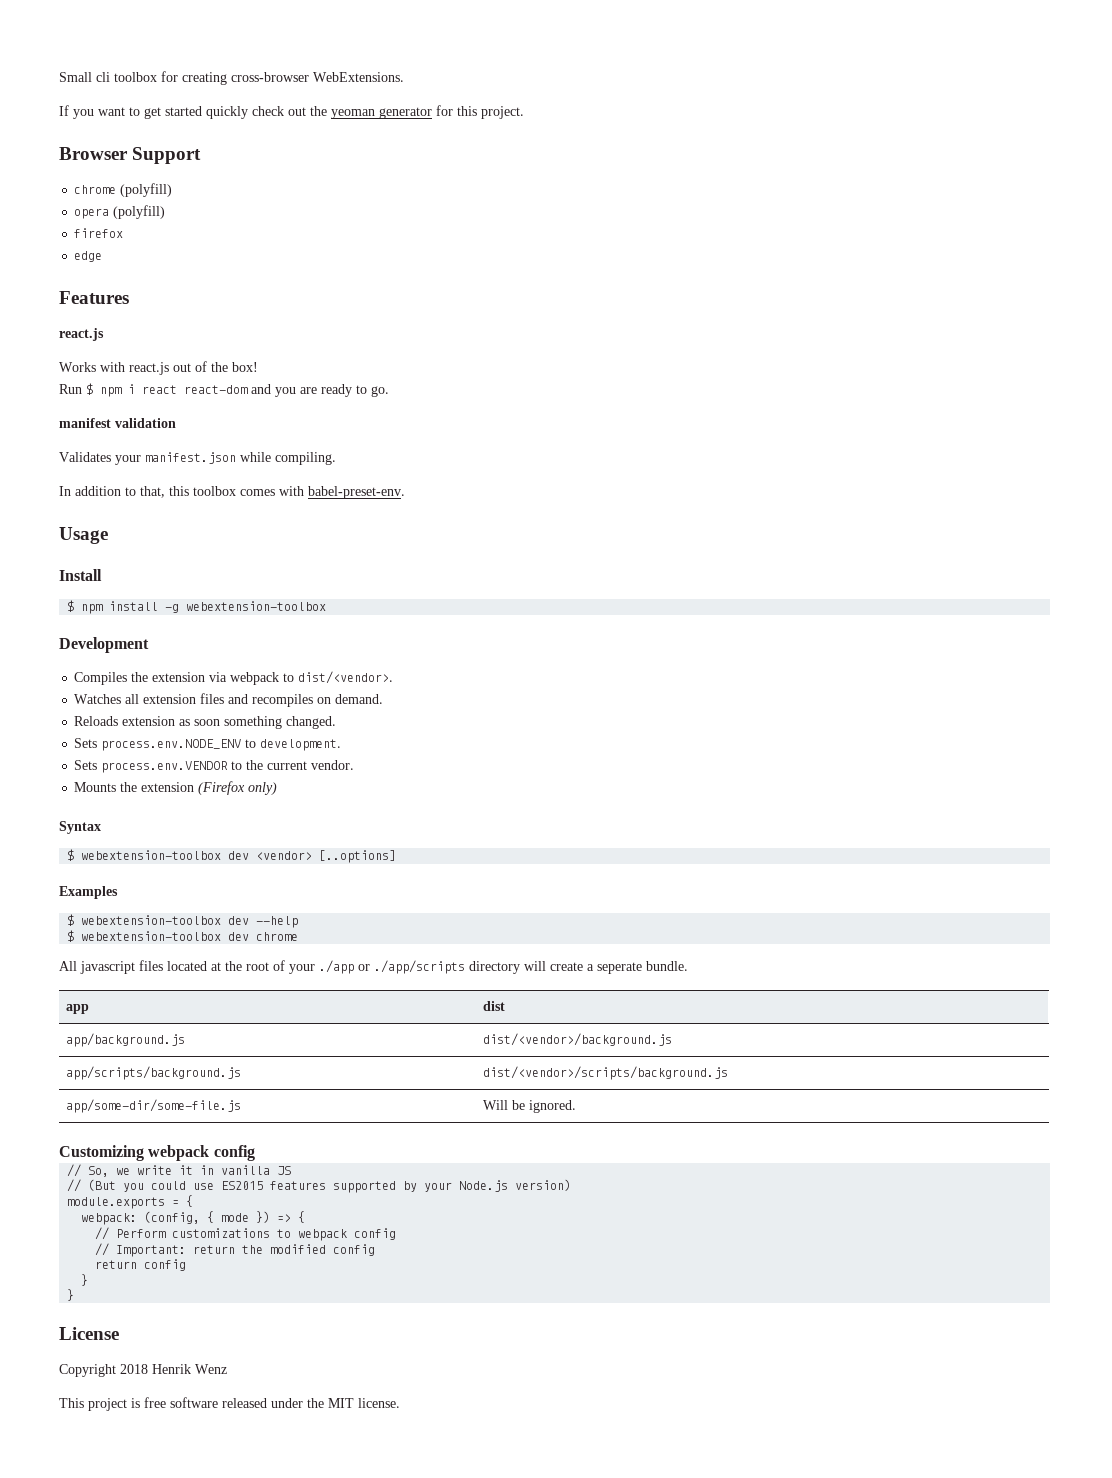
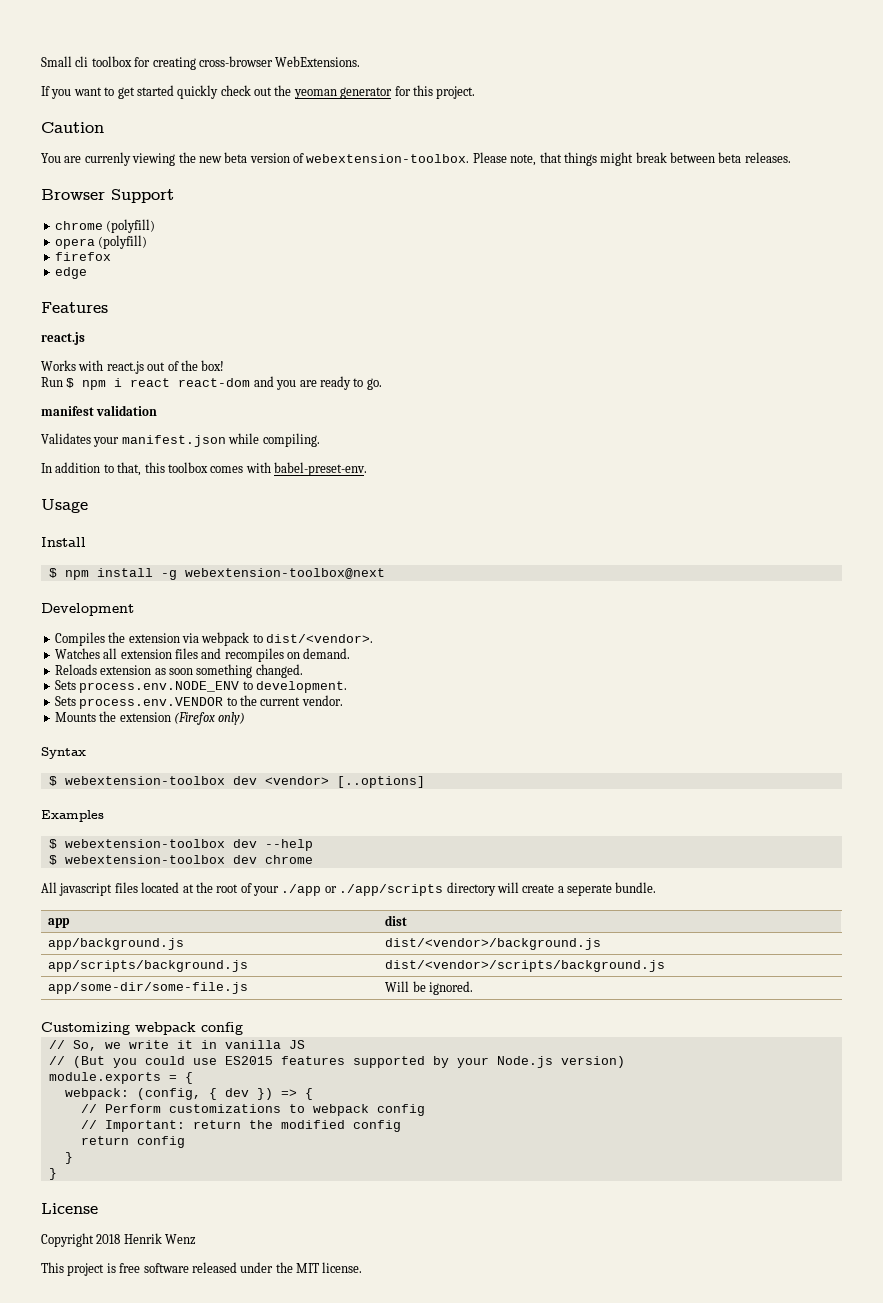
+ Caution
+ You are currenly viewing the new beta version of webextension-toolbox. Please note, that things might break between beta releases.
- $ npm install -g webextension-toolbox
+ $ npm install -g webextension-toolbox@next
- webpack: (config, { mode }) => {
+ webpack: (config, { dev }) => {

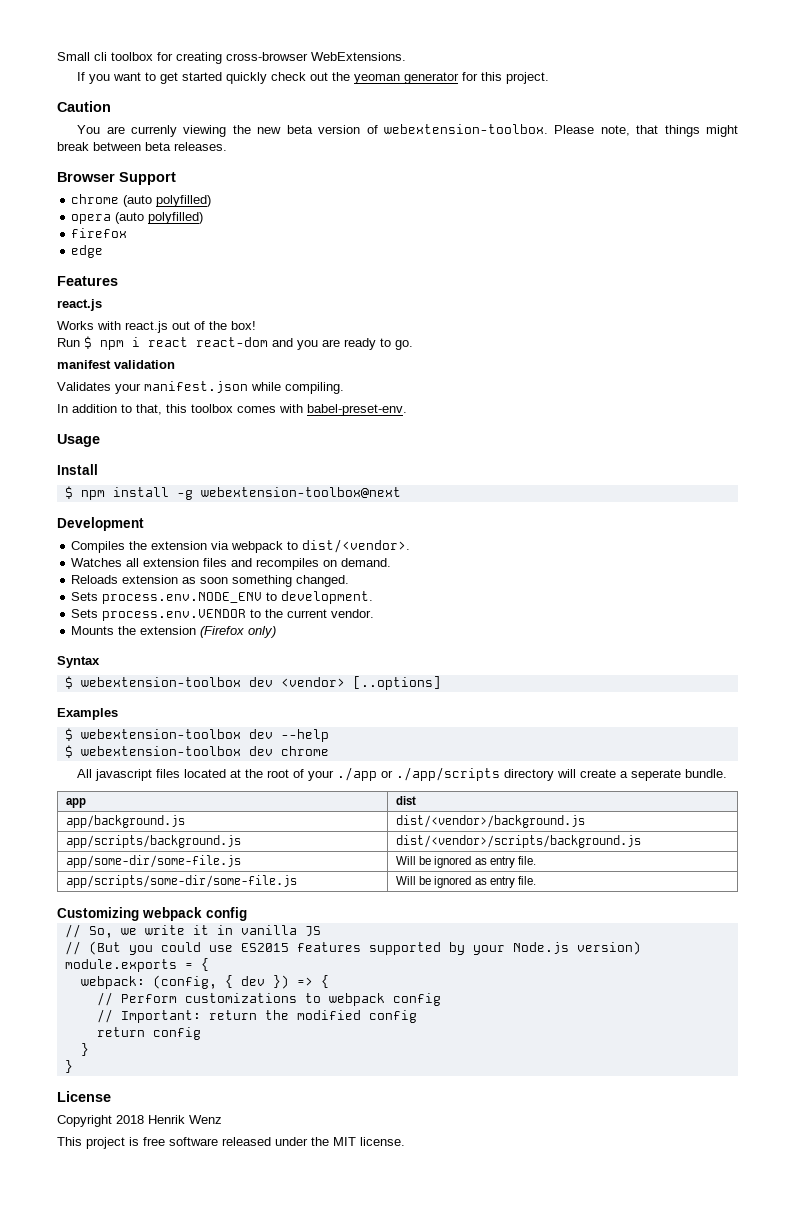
- chrome (polyfill)
+ chrome (auto polyfilled)
- opera (polyfill)
+ opera (auto polyfilled)
- app/some-dir/some-file.js | Will be ignored.
+ app/some-dir/some-file.js | Will be ignored as entry file.
+ app/scripts/some-dir/some-file.js | Will be ignored as entry file.

